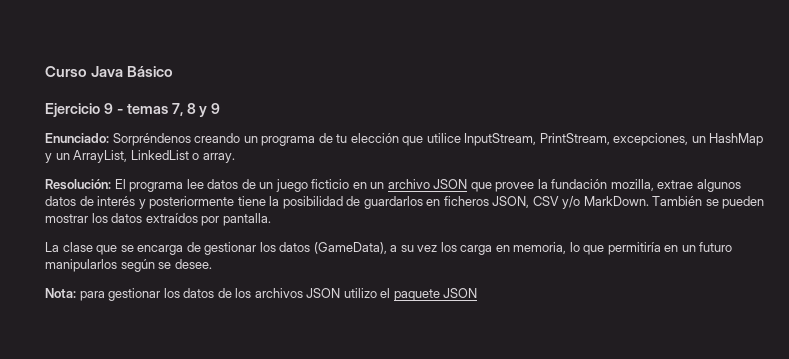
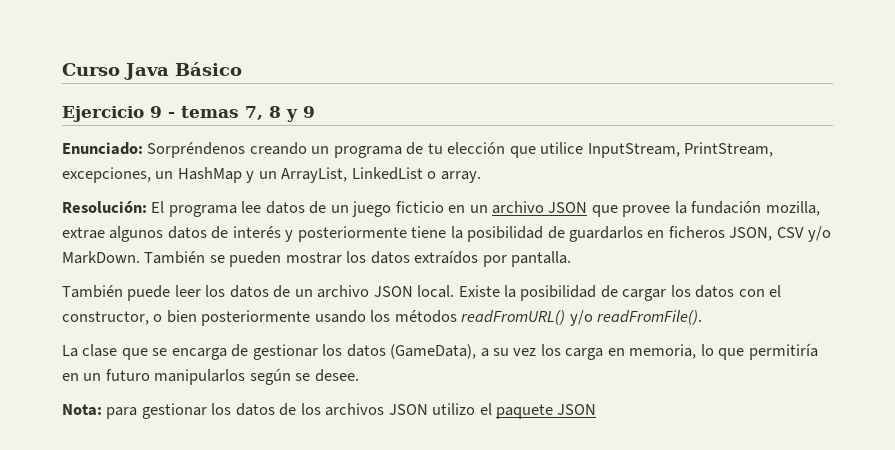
+ También puede leer los datos de un archivo JSON local. Existe la posibilidad de cargar los datos con el constructor, o bien posteriormente usando los métodos readFromURL() y/o readFromFile().

